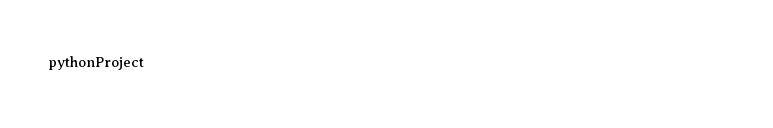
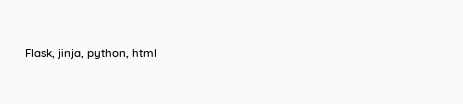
- pythonProject
+ Flask, jinja, python, html

